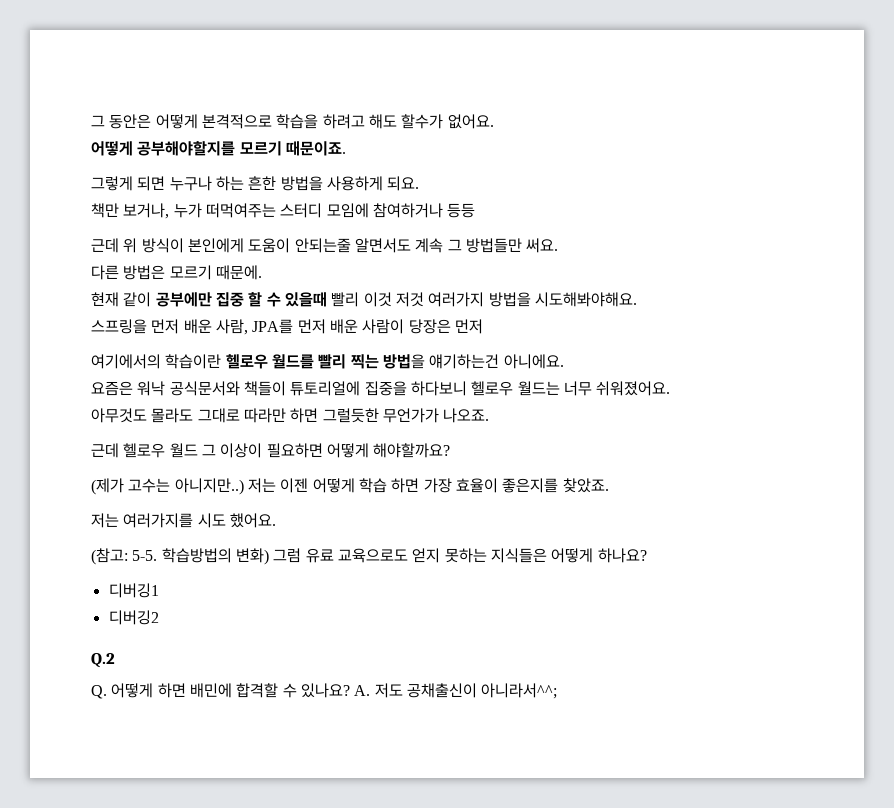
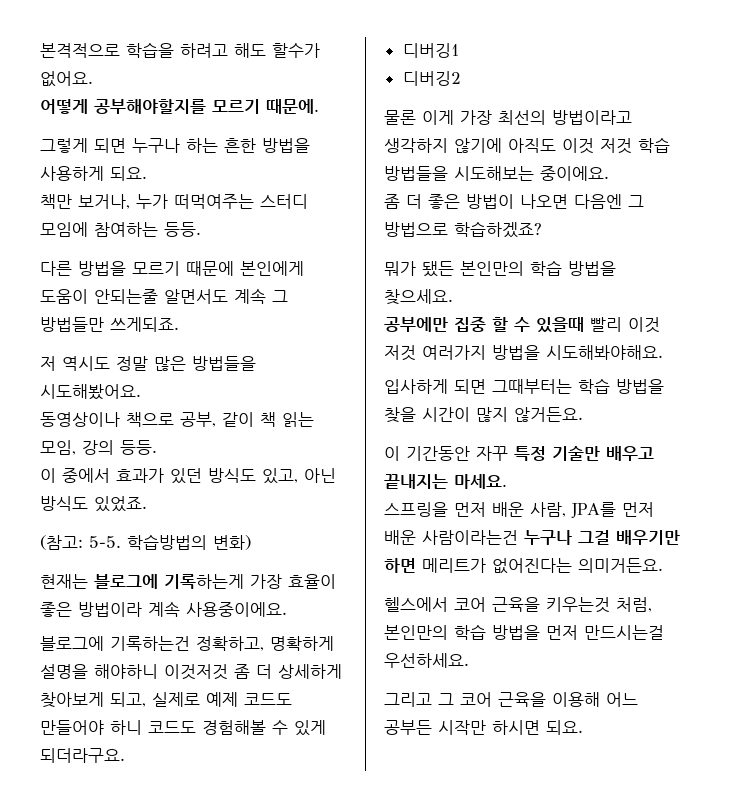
- 그 동안은 어떻게 본격적으로 학습을 하려고 해도 할수가 없어요.
+ 본격적으로 학습을 하려고 해도 할수가 없어요.
- 어떻게 공부해야할지를 모르기 때문이죠.
+ 어떻게 공부해야할지를 모르기 때문에.
- 책만 보거나, 누가 떠먹여주는 스터디 모임에 참여하거나 등등
- 근데 위 방식이 본인에게 도움이 안되는줄 알면서도 계속 그 방법들만 써요.
- 다른 방법은 모르기 때문에.
- 현재 같이 공부에만 집중 할 수 있을때 빨리 이것 저것 여러가지 방법을 시도해봐야해요.
+ 책만 보거나, 누가 떠먹여주는 스터디 모임에 참여하는 등등.
+ 다른 방법을 모르기 때문에 본인에게 도움이 안되는줄 알면서도 계속 그 방법들만 쓰게되죠.
+ 저 역시도 정말 많은 방법들을 시도해봤어요.
+ 동영상이나 책으로 공부, 같이 책 읽는 모임, 강의 등등.
+ 이 중에서 효과가 있던 방식도 있고, 아닌 방식도 있었죠.
+ (참고: 5-5. 학습방법의 변화)
+ 현재는 블로그에 기록하는게 가장 효율이 좋은 방법이라 계속 사용중이에요.
+ 블로그에 기록하는건 정확하고, 명확하게 설명을 해야하니 이것저것 좀 더 상세하게 찾아보게 되고, 실제로 예제 코드도 만들어야 하니 코드도 경험해볼 수 있게 되더라구요.
+ 디버깅1
+ 디버깅2
+ 물론 이게 가장 최선의 방법이라고 생각하지 않기에 아직도 이것 저것 학습 방법들을 시도해보는 중이에요.
+ 좀 더 좋은 방법이 나오면 다음엔 그 방법으로 학습하겠죠?
+ 뭐가 됐든 본인만의 학습 방법을 찾으세요.
+ 공부에만 집중 할 수 있을때 빨리 이것 저것 여러가지 방법을 시도해봐야해요.
+ 입사하게 되면 그때부터는 학습 방법을 찾을 시간이 많지 않거든요.
+ 이 기간동안 자꾸 특정 기술만 배우고 끝내지는 마세요.
- 스프링을 먼저 배운 사람, JPA를 먼저 배운 사람이 당장은 먼저
- 여기에서의 학습이란 헬로우 월드를 빨리 찍는 방법을 얘기하는건 아니에요.
- 요즘은 워낙 공식문서와 책들이 튜토리얼에 집중을 하다보니 헬로우 월드는 너무 쉬워졌어요.
- 아무것도 몰라도 그대로 따라만 하면 그럴듯한 무언가가 나오죠.
- 근데 헬로우 월드 그 이상이 필요하면 어떻게 해야할까요?
- (제가 고수는 아니지만..) 저는 이젠 어떻게 학습 하면 가장 효율이 좋은지를 찾았죠.
- 저는 여러가지를 시도 했어요.
- (참고: 5-5. 학습방법의 변화) 그럼 유료 교육으로도 얻지 못하는 지식들은 어떻게 하나요?
- 디버깅1
- 디버깅2
- Q.2
- Q. 어떻게 하면 배민에 합격할 수 있나요? A. 저도 공채출신이 아니라서^^;
+ 스프링을 먼저 배운 사람, JPA를 먼저 배운 사람이라는건 누구나 그걸 배우기만 하면 메리트가 없어진다는 의미거든요.
+ 헬스에서 코어 근육을 키우는것 처럼, 본인만의 학습 방법을 먼저 만드시는걸 우선하세요.
+ 그리고 그 코어 근육을 이용해 어느 공부든 시작만 하시면 되요.

